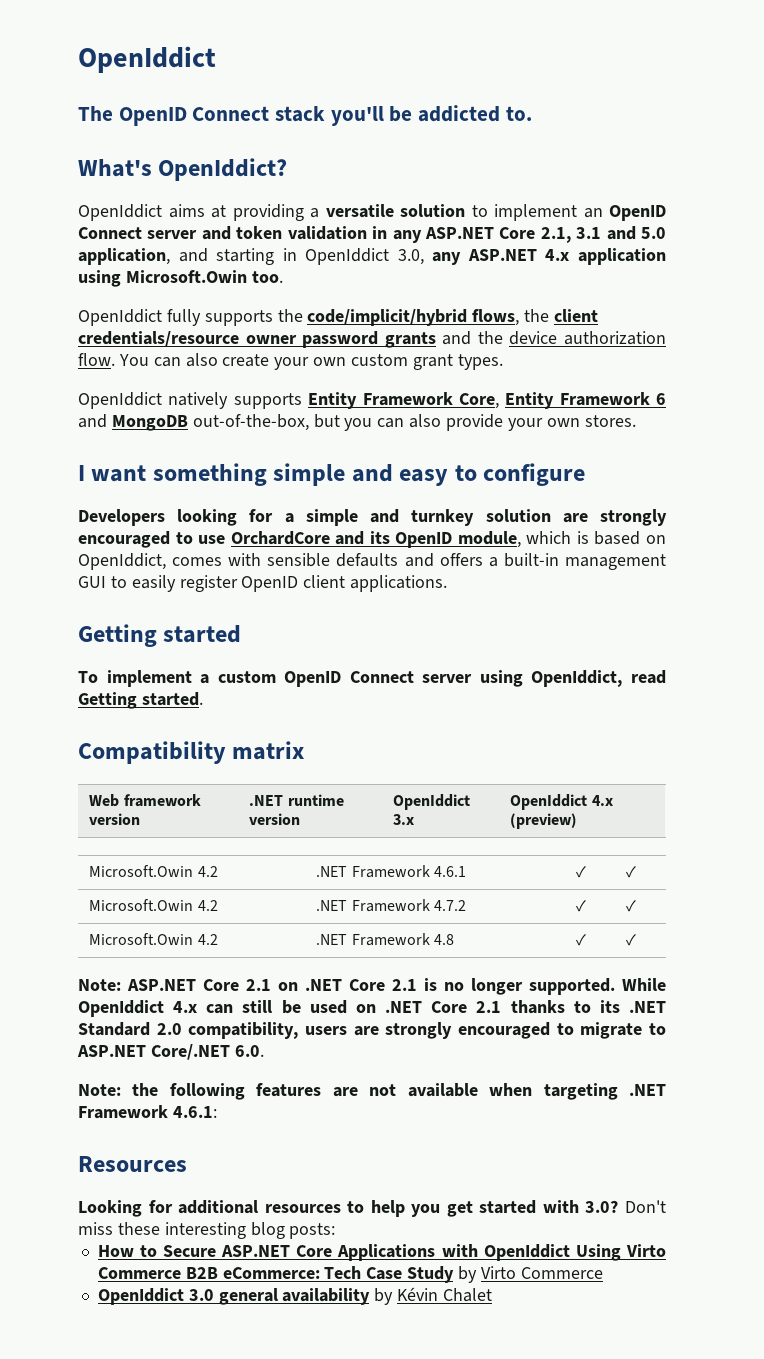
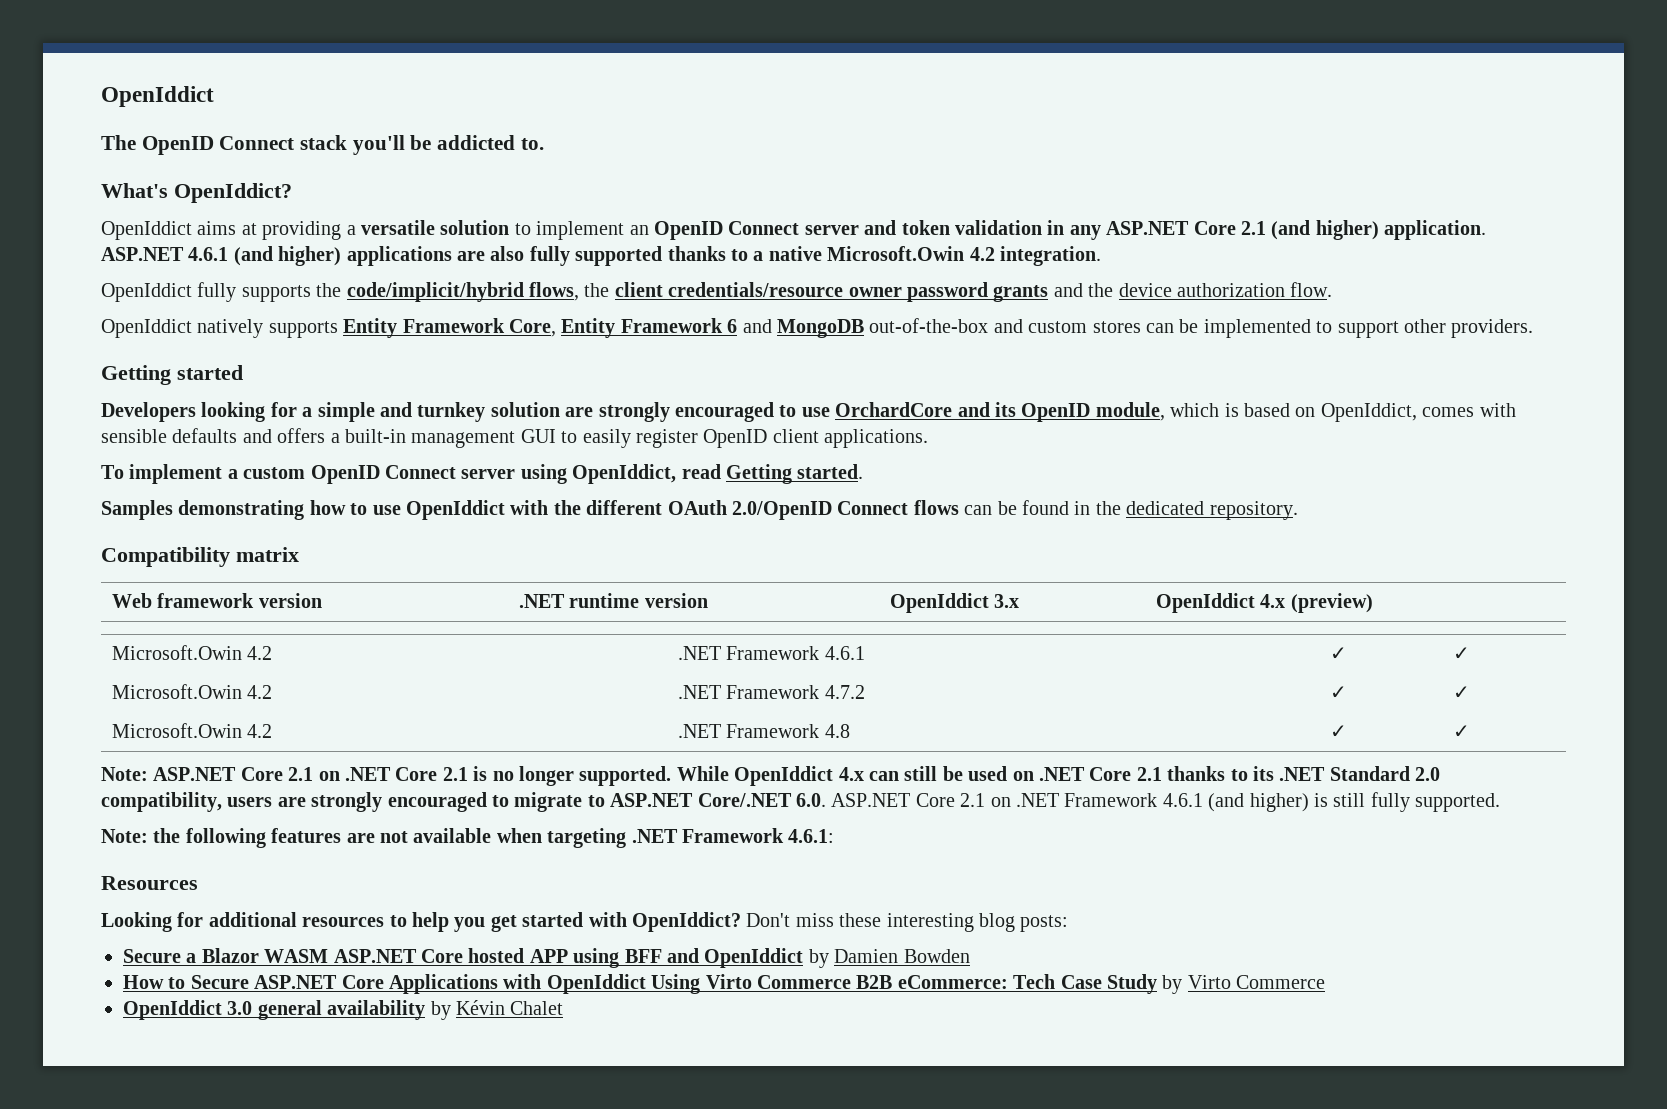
- OpenIddict aims at providing a versatile solution to implement an OpenID Connect server and token validation in any ASP.NET Core 2.1, 3.1 and 5.0 application, and starting in OpenIddict 3.0, any ASP.NET 4.x application using Microsoft.Owin too.
+ OpenIddict aims at providing a versatile solution to implement an OpenID Connect server and token validation in any ASP.NET Core 2.1 (and higher) application. ASP.NET 4.6.1 (and higher) applications are also fully supported thanks to a native Microsoft.Owin 4.2 integration.
- You can also create your own custom grant types.
- OpenIddict natively supports Entity Framework Core, Entity Framework 6 and MongoDB out-of-the-box, but you can also provide your own stores.
- I want something simple and easy to configure
+ OpenIddict natively supports Entity Framework Core, Entity Framework 6 and MongoDB out-of-the-box and custom stores can be implemented to support other providers.
+ Getting started
- Getting started
+ Samples demonstrating how to use OpenIddict with the different OAuth 2.0/OpenID Connect flows can be found in the dedicated repository.
- While OpenIddict 4.x can still be used on .NET Core 2.1 thanks to its .NET Standard 2.0 compatibility, users are strongly encouraged to migrate to ASP.NET Core/.NET 6.0.
+ While OpenIddict 4.x can still be used on .NET Core 2.1 thanks to its .NET Standard 2.0 compatibility, users are strongly encouraged to migrate to ASP.NET Core/.NET 6.0. ASP.NET Core 2.1 on .NET Framework 4.6.1 (and higher) is still fully supported.
- Looking for additional resources to help you get started with 3.0?
+ Looking for additional resources to help you get started with OpenIddict?
+ Secure a Blazor WASM ASP.NET Core hosted APP using BFF and OpenIddict by Damien Bowden

